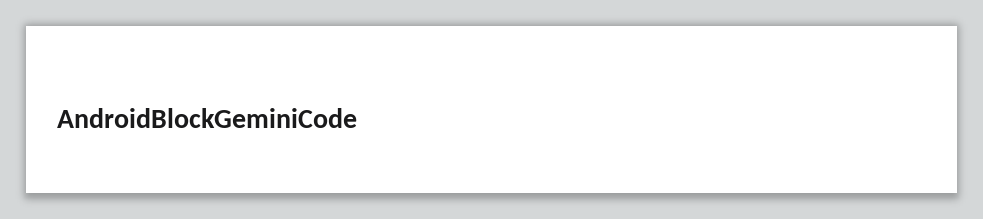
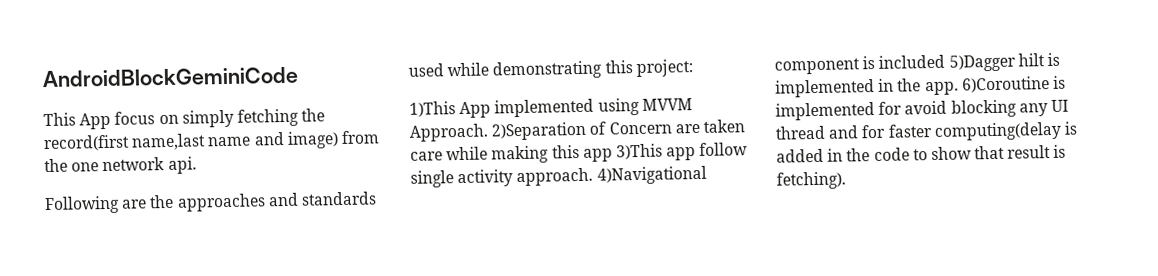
+ This App focus on simply fetching the record(first name,last name and image) from the one network api.
+ Following are the approaches and standards used while demonstrating this project:
+ 1)This App implemented using MVVM Approach. 2)Separation of Concern are taken care while making this app 3)This app follow single activity approach. 4)Navigational component is included 5)Dagger hilt is implemented in the app. 6)Coroutine is implemented for avoid blocking any UI thread and for faster computing(delay is added in the code to show that result is fetching).

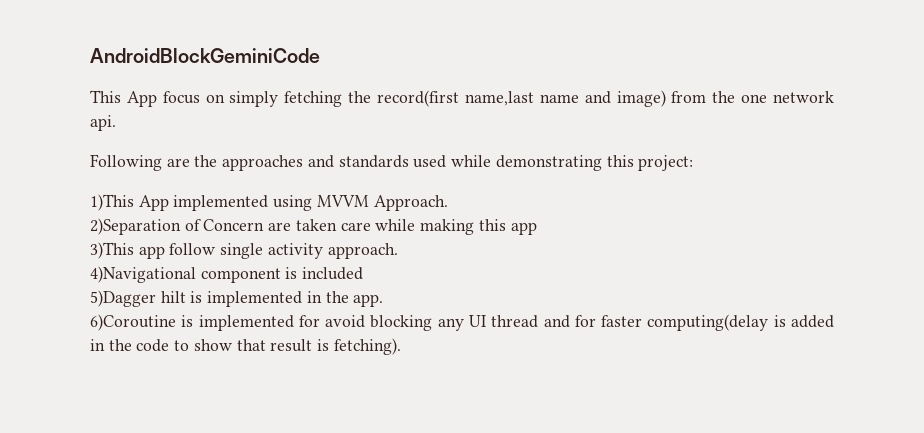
- 1)This App implemented using MVVM Approach. 2)Separation of Concern are taken care while making this app 3)This app follow single activity approach. 4)Navigational component is included 5)Dagger hilt is implemented in the app. 6)Coroutine is implemented for avoid blocking any UI thread and for faster computing(delay is added in the code to show that result is fetching).
+ 1)This App implemented using MVVM Approach.
+ 2)Separation of Concern are taken care while making this app
+ 3)This app follow single activity approach.
+ 4)Navigational component is included
+ 5)Dagger hilt is implemented in the app.
+ 6)Coroutine is implemented for avoid blocking any UI thread and for faster computing(delay is added in the code to show that result is fetching).

